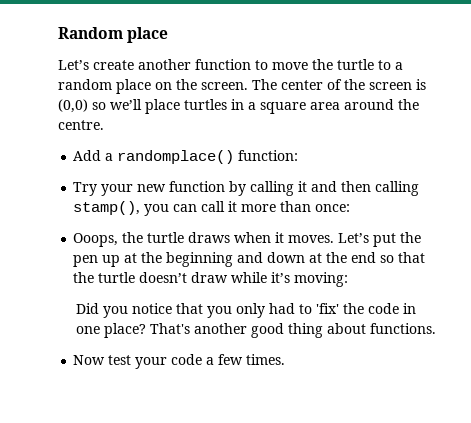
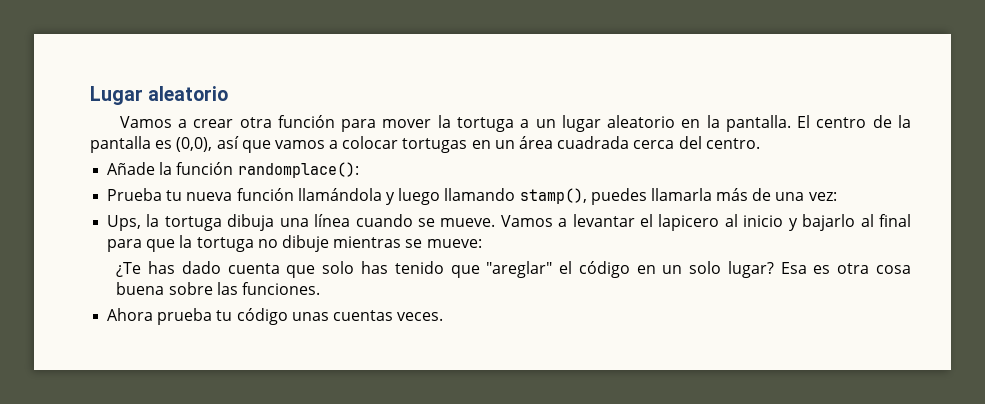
- Random place
- Let’s create another function to move the turtle to a random place on the screen. The center of the screen is (0,0) so we’ll place turtles in a square area around the centre.
- Add a randomplace() function:
- Try your new function by calling it and then calling stamp(), you can call it more than once:
- Ooops, the turtle draws when it moves. Let’s put the pen up at the beginning and down at the end so that the turtle doesn’t draw while it’s moving:
- Did you notice that you only had to 'fix' the code in one place? That's another good thing about functions.
- Now test your code a few times.
+ Lugar aleatorio
+ Vamos a crear otra función para mover la tortuga a un lugar aleatorio en la pantalla. El centro de la pantalla es (0,0), así que vamos a colocar tortugas en un área cuadrada cerca del centro.
+ Añade la función randomplace():
+ Prueba tu nueva función llamándola y luego llamando stamp(), puedes llamarla más de una vez:
+ Ups, la tortuga dibuja una línea cuando se mueve. Vamos a levantar el lapicero al inicio y bajarlo al final para que la tortuga no dibuje mientras se mueve:
+ ¿Te has dado cuenta que solo has tenido que "areglar" el código en un solo lugar? Esa es otra cosa buena sobre las funciones.
+ Ahora prueba tu código unas cuentas veces.

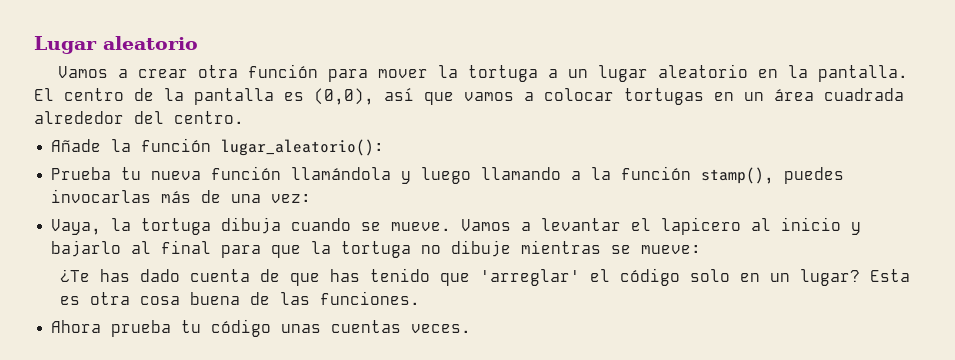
- El centro de la pantalla es (0,0), así que vamos a colocar tortugas en un área cuadrada cerca del centro.
+ El centro de la pantalla es (0,0), así que vamos a colocar tortugas en un área cuadrada alrededor del centro.
- Añade la función randomplace():
+ Añade la función lugar_aleatorio():
- Prueba tu nueva función llamándola y luego llamando stamp(), puedes llamarla más de una vez:
+ Prueba tu nueva función llamándola y luego llamando a la función stamp(), puedes invocarlas más de una vez:
- Ups, la tortuga dibuja una línea cuando se mueve.
+ Vaya, la tortuga dibuja cuando se mueve.
- ¿Te has dado cuenta que solo has tenido que "areglar" el código en un solo lugar? Esa es otra cosa buena sobre las funciones.
+ ¿Te has dado cuenta de que has tenido que 'arreglar' el código solo en un lugar? Esta es otra cosa buena de las funciones.

